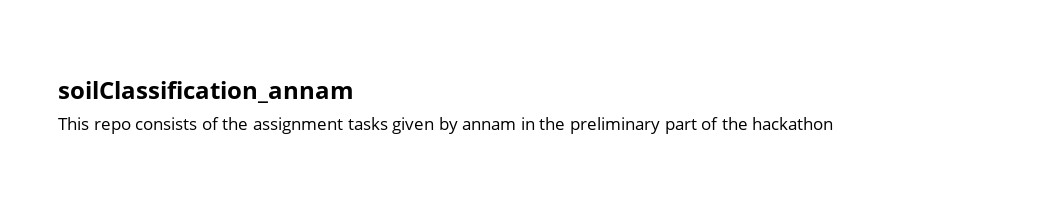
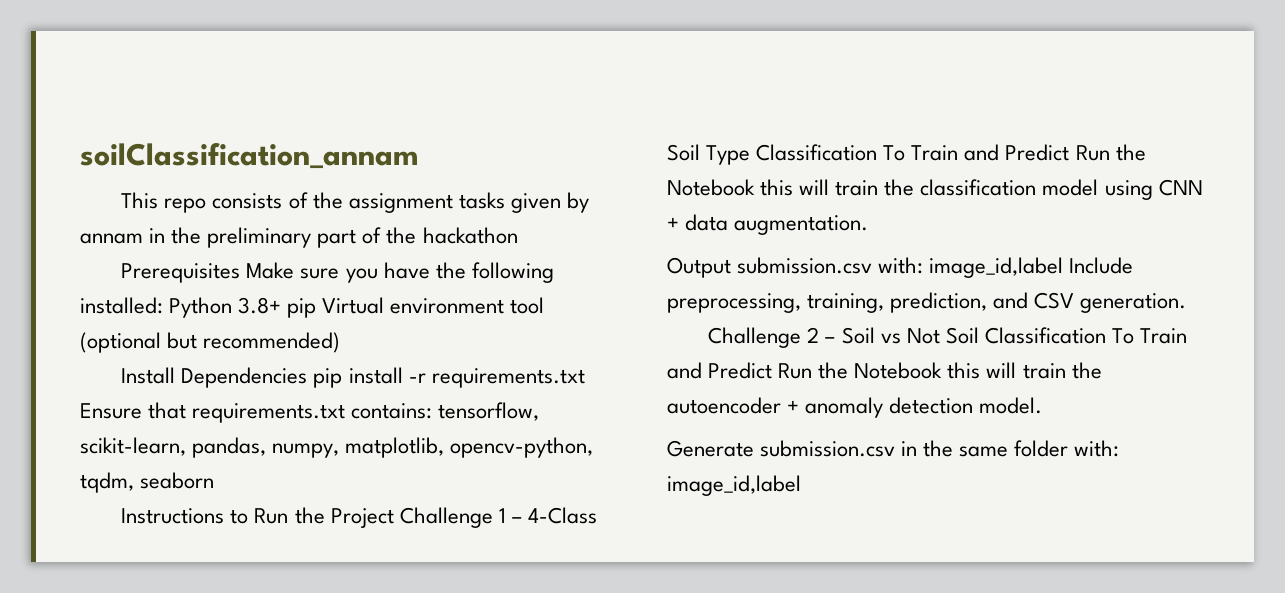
+ Prerequisites Make sure you have the following installed: Python 3.8+ pip Virtual environment tool (optional but recommended)
+ Install Dependencies pip install -r requirements.txt Ensure that requirements.txt contains: tensorflow, scikit-learn, pandas, numpy, matplotlib, opencv-python, tqdm, seaborn
+ Instructions to Run the Project Challenge 1 – 4-Class Soil Type Classification To Train and Predict Run the Notebook this will train the classification model using CNN + data augmentation.
+ Output submission.csv with: image_id,label Include preprocessing, training, prediction, and CSV generation.
+ Challenge 2 – Soil vs Not Soil Classification To Train and Predict Run the Notebook this will train the autoencoder + anomaly detection model.
+ Generate submission.csv in the same folder with: image_id,label

